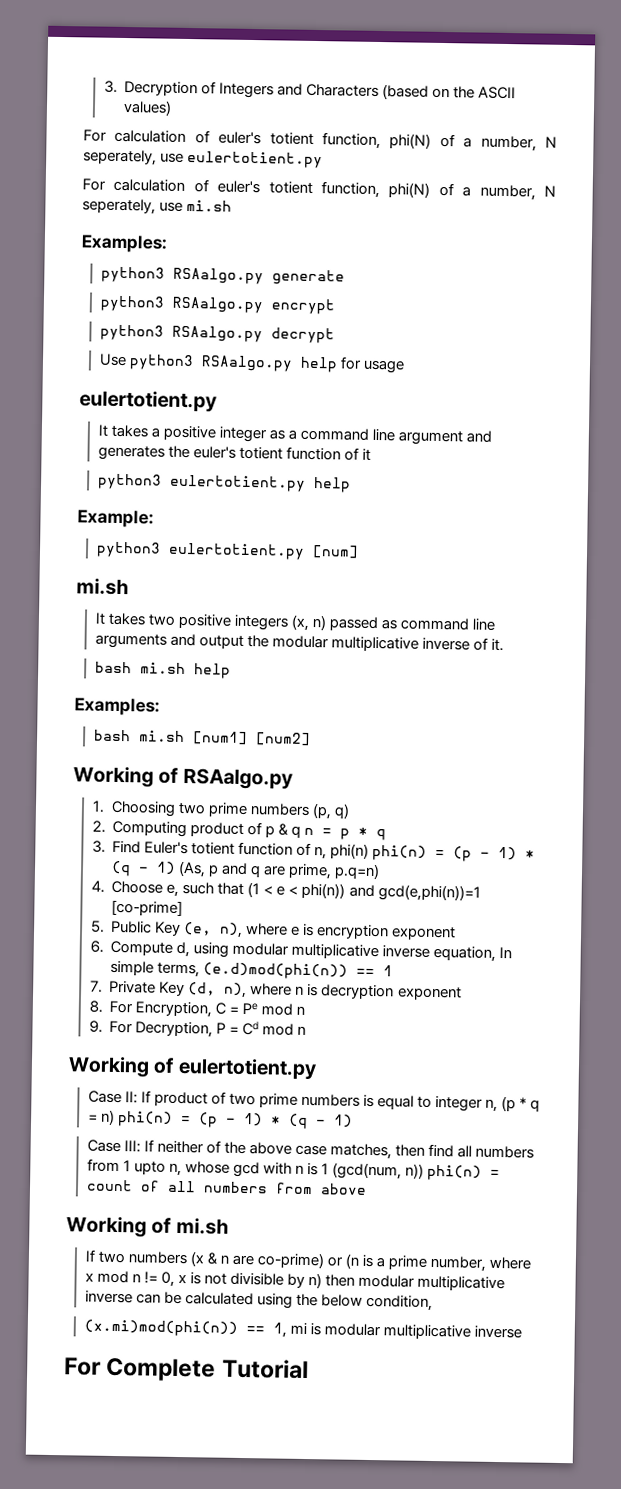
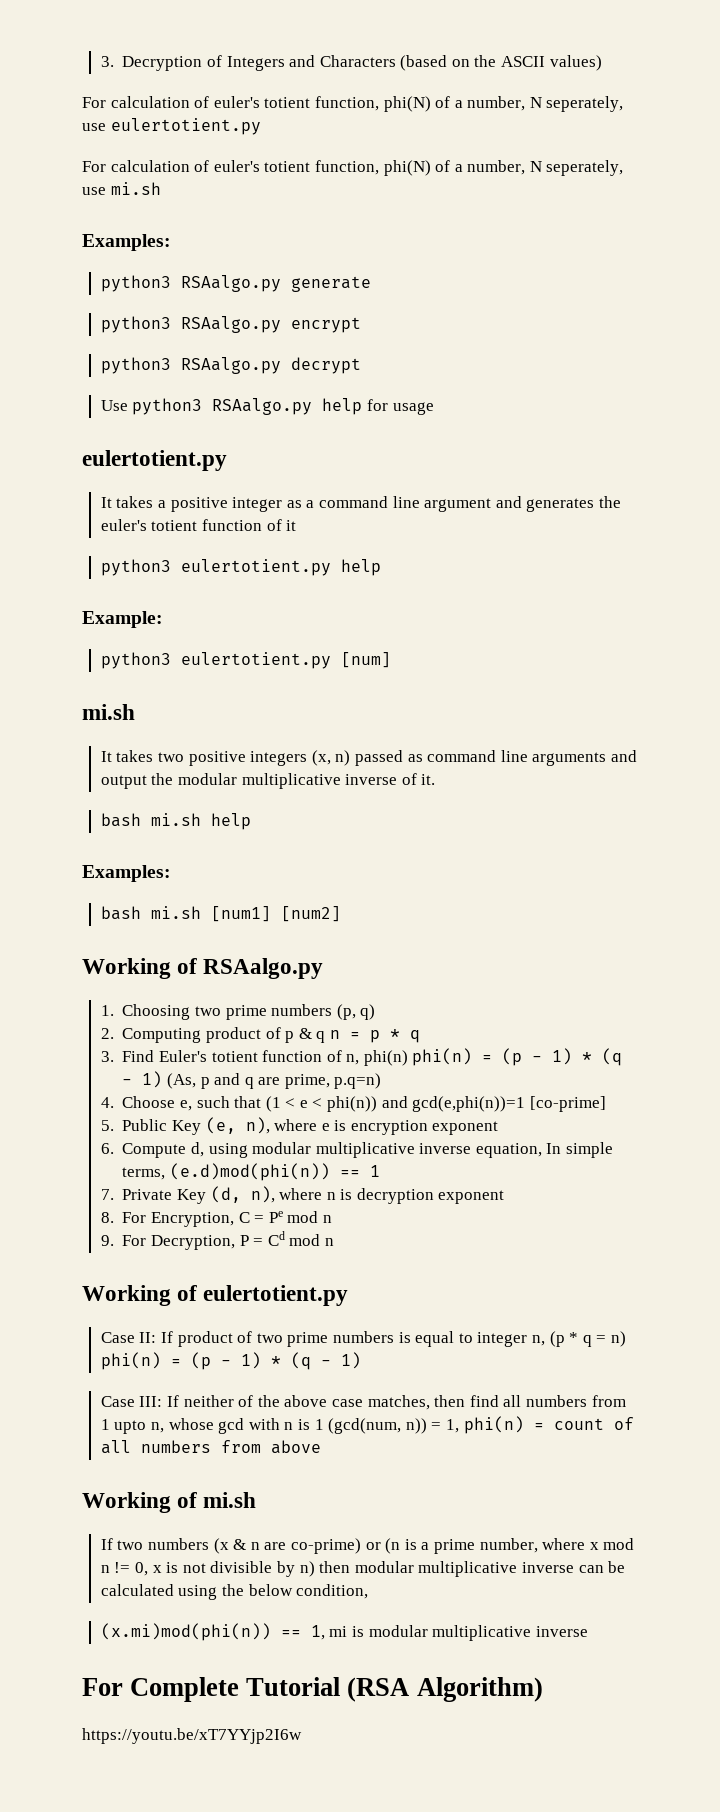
- Case III: If neither of the above case matches, then find all numbers from 1 upto n, whose gcd with n is 1 (gcd(num, n)) phi(n) = count of all numbers from above
+ Case III: If neither of the above case matches, then find all numbers from 1 upto n, whose gcd with n is 1 (gcd(num, n)) = 1, phi(n) = count of all numbers from above
- For Complete Tutorial
+ For Complete Tutorial (RSA Algorithm)
+ https://youtu.be/xT7YYjp2I6w

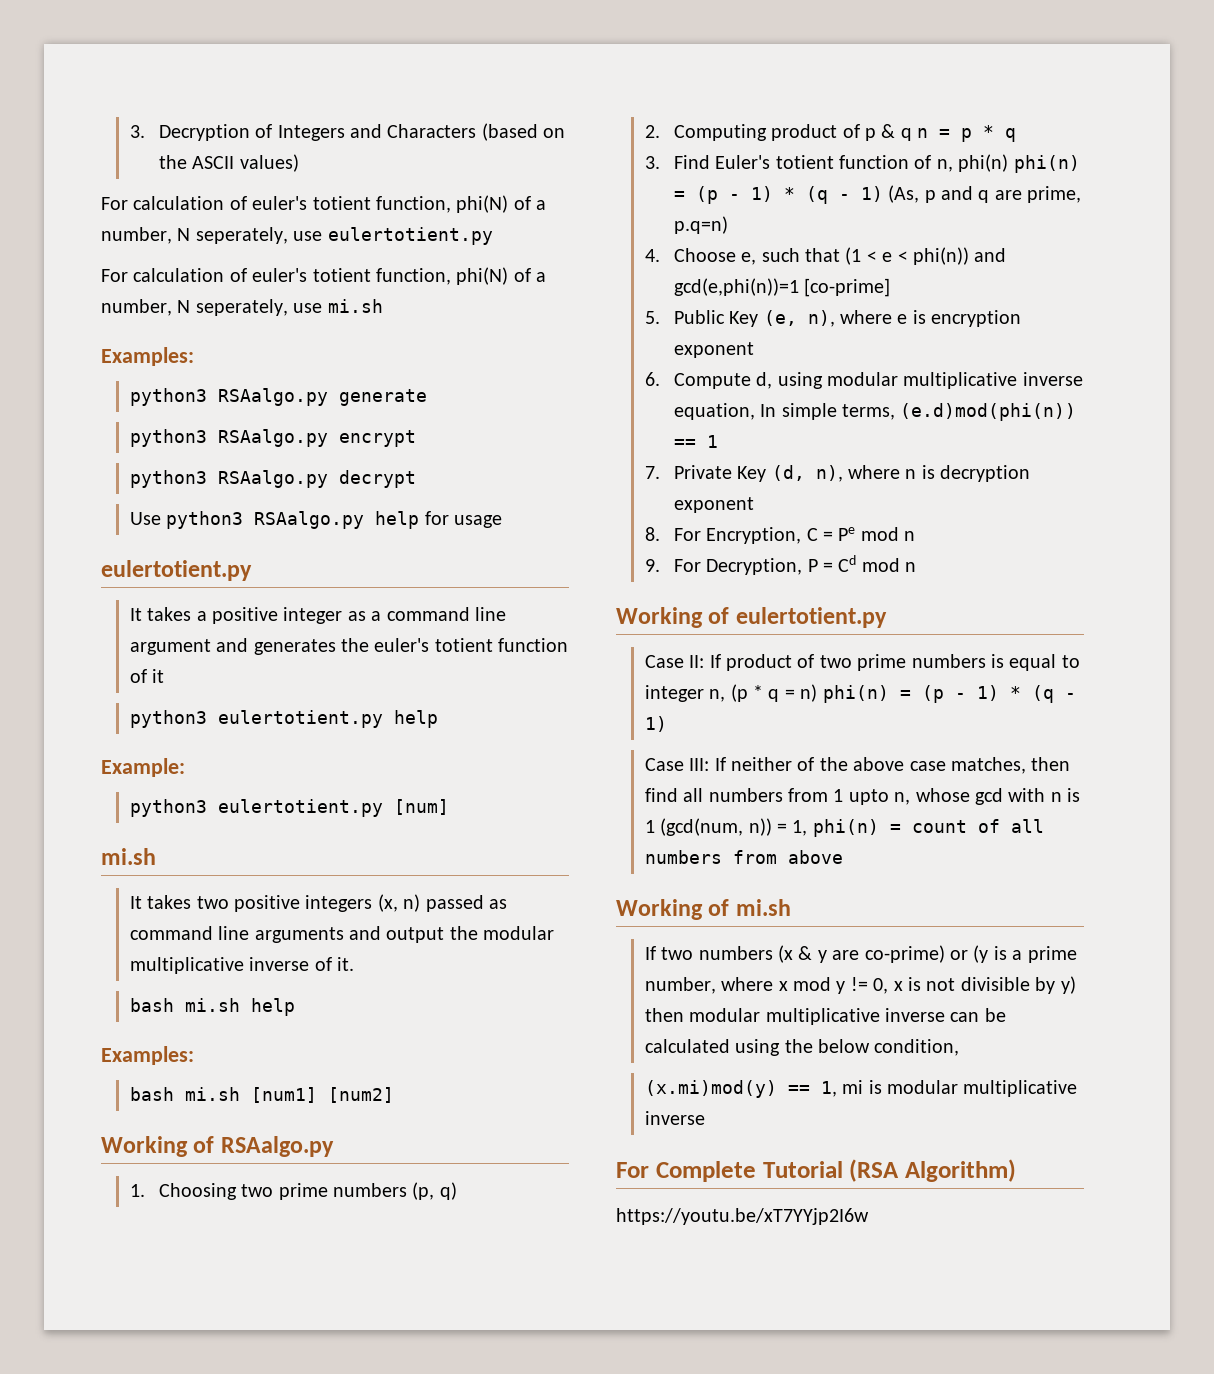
- If two numbers (x & n are co-prime) or (n is a prime number, where x mod n != 0, x is not divisible by n) then modular multiplicative inverse can be calculated using the below condition,
+ If two numbers (x & y are co-prime) or (y is a prime number, where x mod y != 0, x is not divisible by y) then modular multiplicative inverse can be calculated using the below condition,
- (x.mi)mod(phi(n)) == 1, mi is modular multiplicative inverse
+ (x.mi)mod(y) == 1, mi is modular multiplicative inverse

